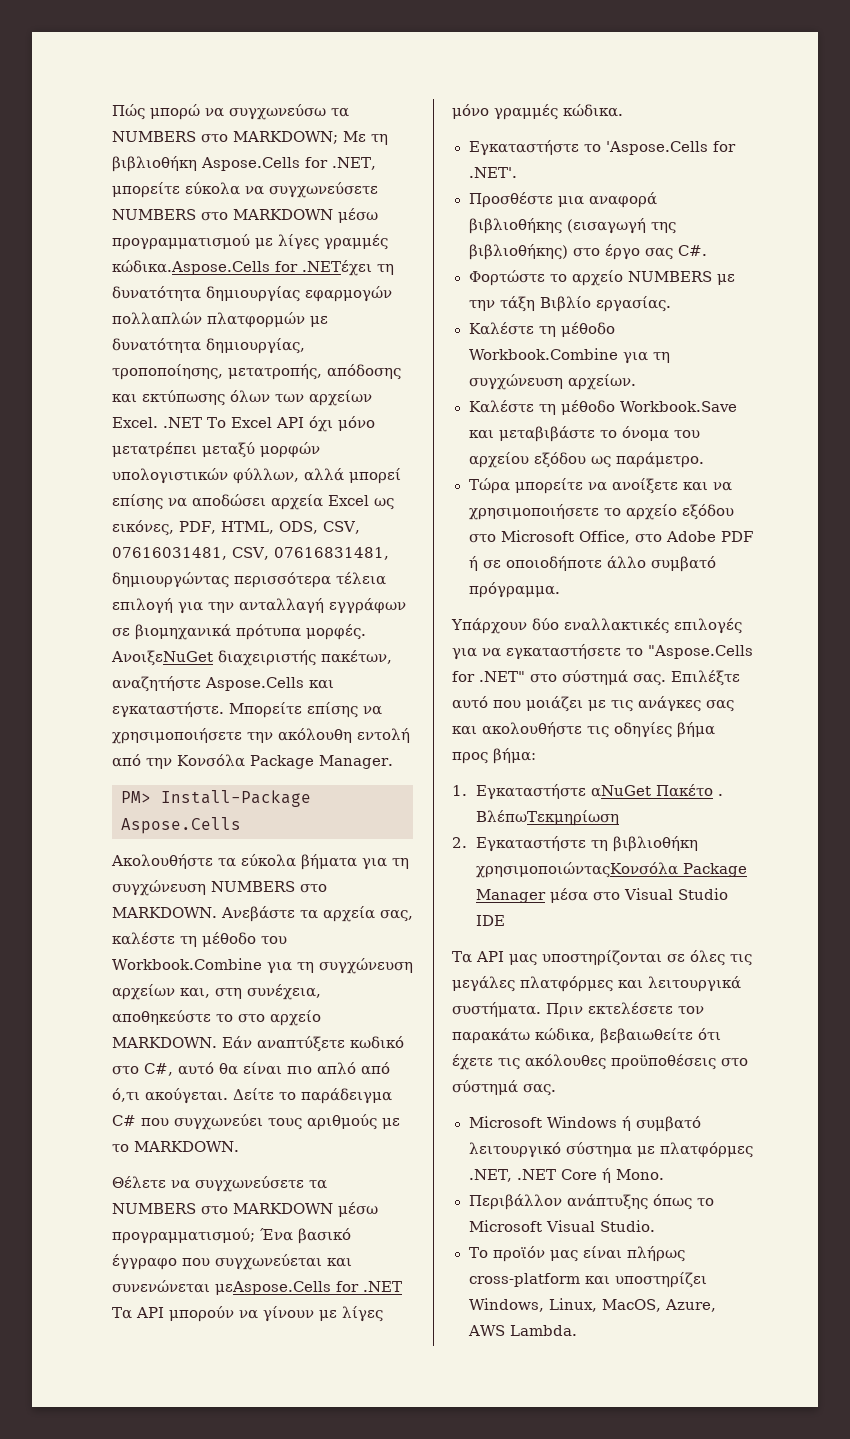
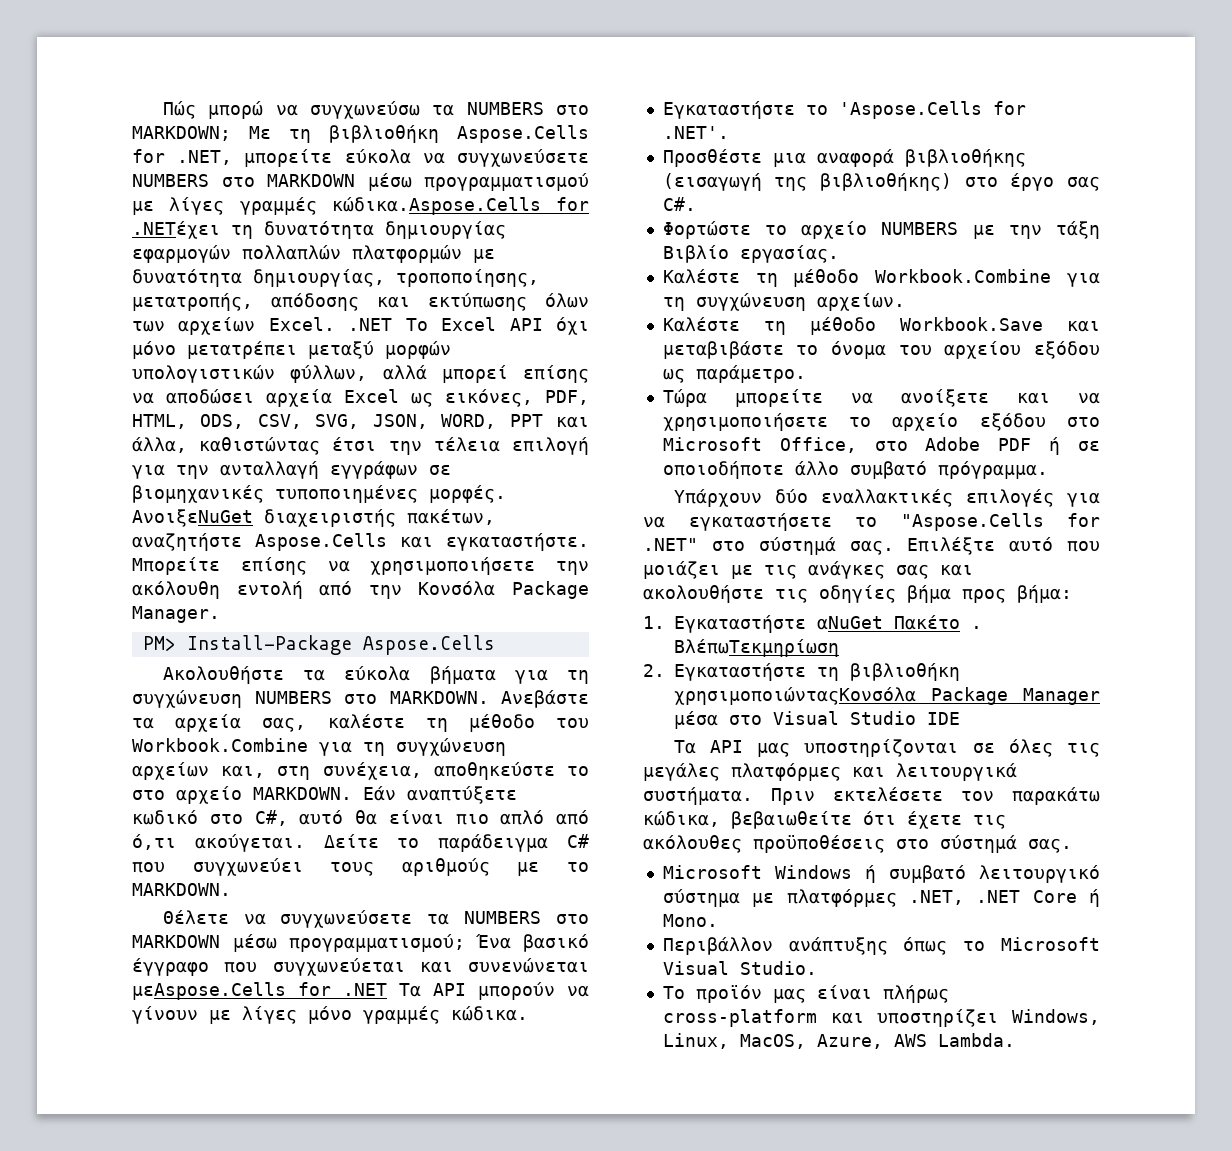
- Με τη βιβλιοθήκη Aspose.Cells for .NET, μπορείτε εύκολα να συγχωνεύσετε NUMBERS στο MARKDOWN μέσω προγραμματισμού με λίγες γραμμές κώδικα.Aspose.Cells for .NETέχει τη δυνατότητα δημιουργίας εφαρμογών πολλαπλών πλατφορμών με δυνατότητα δημιουργίας, τροποποίησης, μετατροπής, απόδοσης και εκτύπωσης όλων των αρχείων Excel. .NET Το Excel API όχι μόνο μετατρέπει μεταξύ μορφών υπολογιστικών φύλλων, αλλά μπορεί επίσης να αποδώσει αρχεία Excel ως εικόνες, PDF, HTML, ODS, CSV, 07616031481, CSV, 07616831481, δημιουργώντας περισσότερα τέλεια επιλογή για την ανταλλαγή εγγράφων σε βιομηχανικά πρότυπα μορφές.
+ Με τη βιβλιοθήκη Aspose.Cells for .NET, μπορείτε εύκολα να συγχωνεύσετε NUMBERS στο MARKDOWN μέσω προγραμματισμού με λίγες γραμμές κώδικα.Aspose.Cells for .NETέχει τη δυνατότητα δημιουργίας εφαρμογών πολλαπλών πλατφορμών με δυνατότητα δημιουργίας, τροποποίησης, μετατροπής, απόδοσης και εκτύπωσης όλων των αρχείων Excel. .NET Το Excel API όχι μόνο μετατρέπει μεταξύ μορφών υπολογιστικών φύλλων, αλλά μπορεί επίσης να αποδώσει αρχεία Excel ως εικόνες, PDF, HTML, ODS, CSV, SVG, JSON, WORD, PPT και άλλα, καθιστώντας έτσι την τέλεια επιλογή για την ανταλλαγή εγγράφων σε βιομηχανικές τυποποιημένες μορφές.

